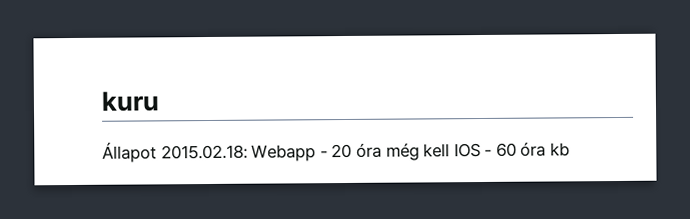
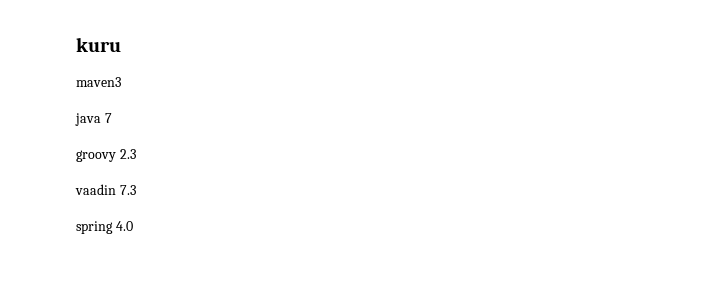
- Állapot 2015.02.18: Webapp - 20 óra még kell IOS - 60 óra kb
+ maven3
+ java 7
+ groovy 2.3
+ vaadin 7.3
+ spring 4.0

